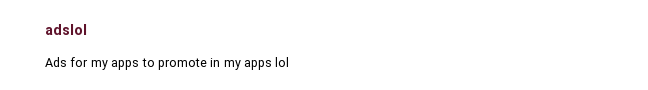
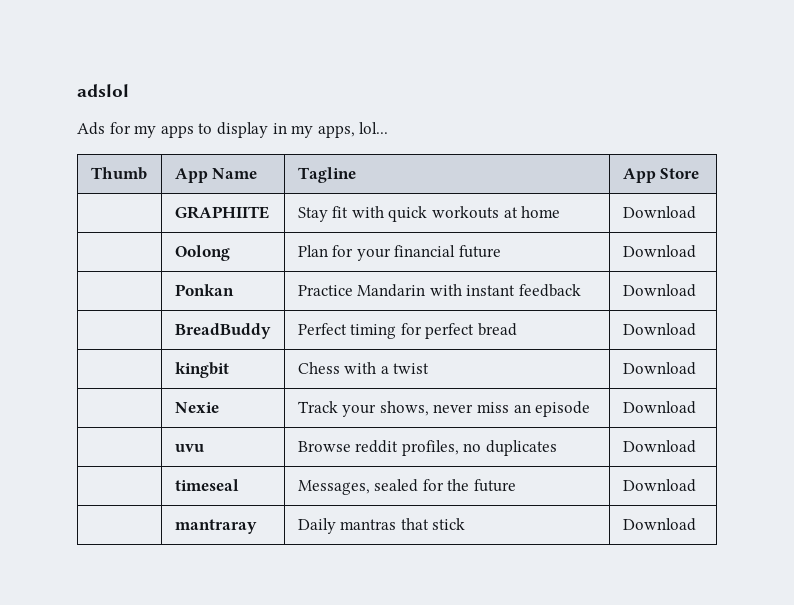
- Ads for my apps to promote in my apps lol
+ Ads for my apps to display in my apps, lol...
+ Thumb | App Name | Tagline | App Store
+ | GRAPHIITE | Stay fit with quick workouts at home | Download
+ | Oolong | Plan for your financial future | Download
+ | Ponkan | Practice Mandarin with instant feedback | Download
+ | BreadBuddy | Perfect timing for perfect bread | Download
+ | kingbit | Chess with a twist | Download
+ | Nexie | Track your shows, never miss an episode | Download
+ | uvu | Browse reddit profiles, no duplicates | Download
+ | timeseal | Messages, sealed for the future | Download
+ | mantraray | Daily mantras that stick | Download

